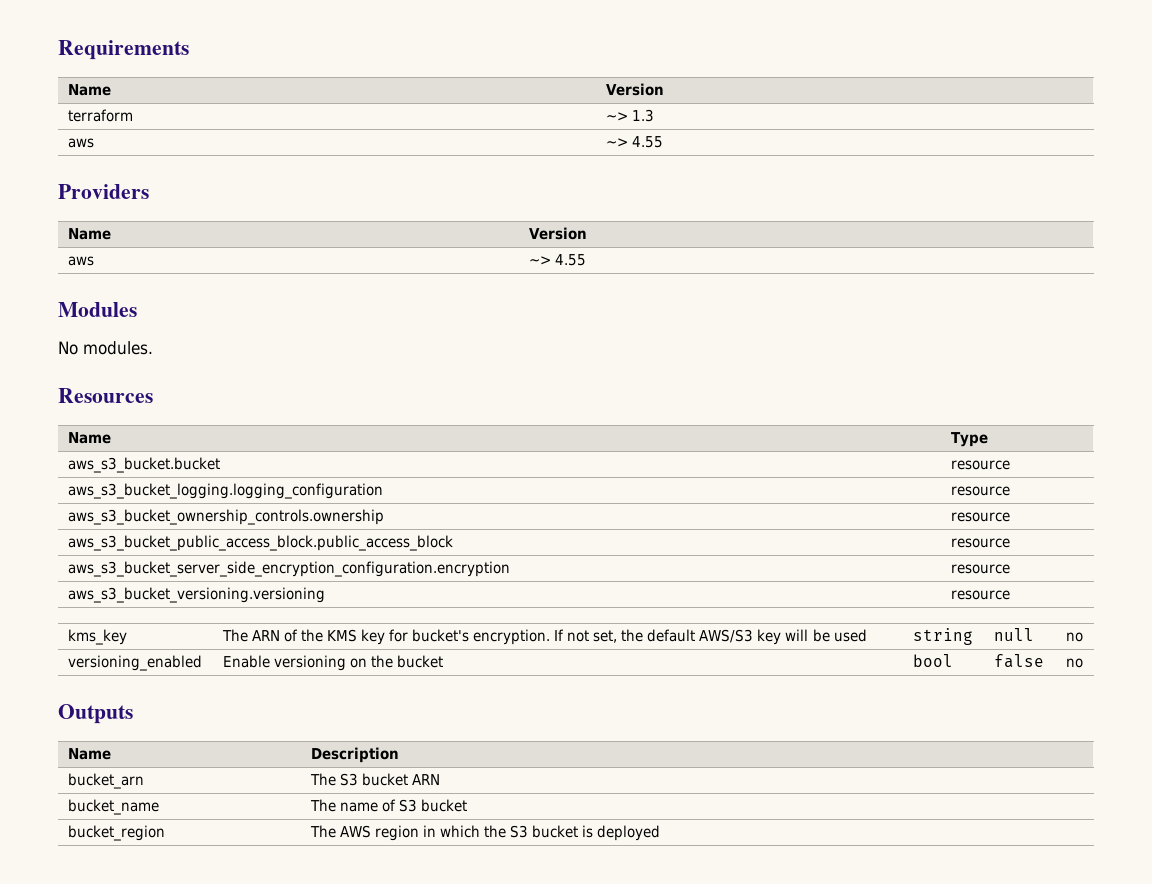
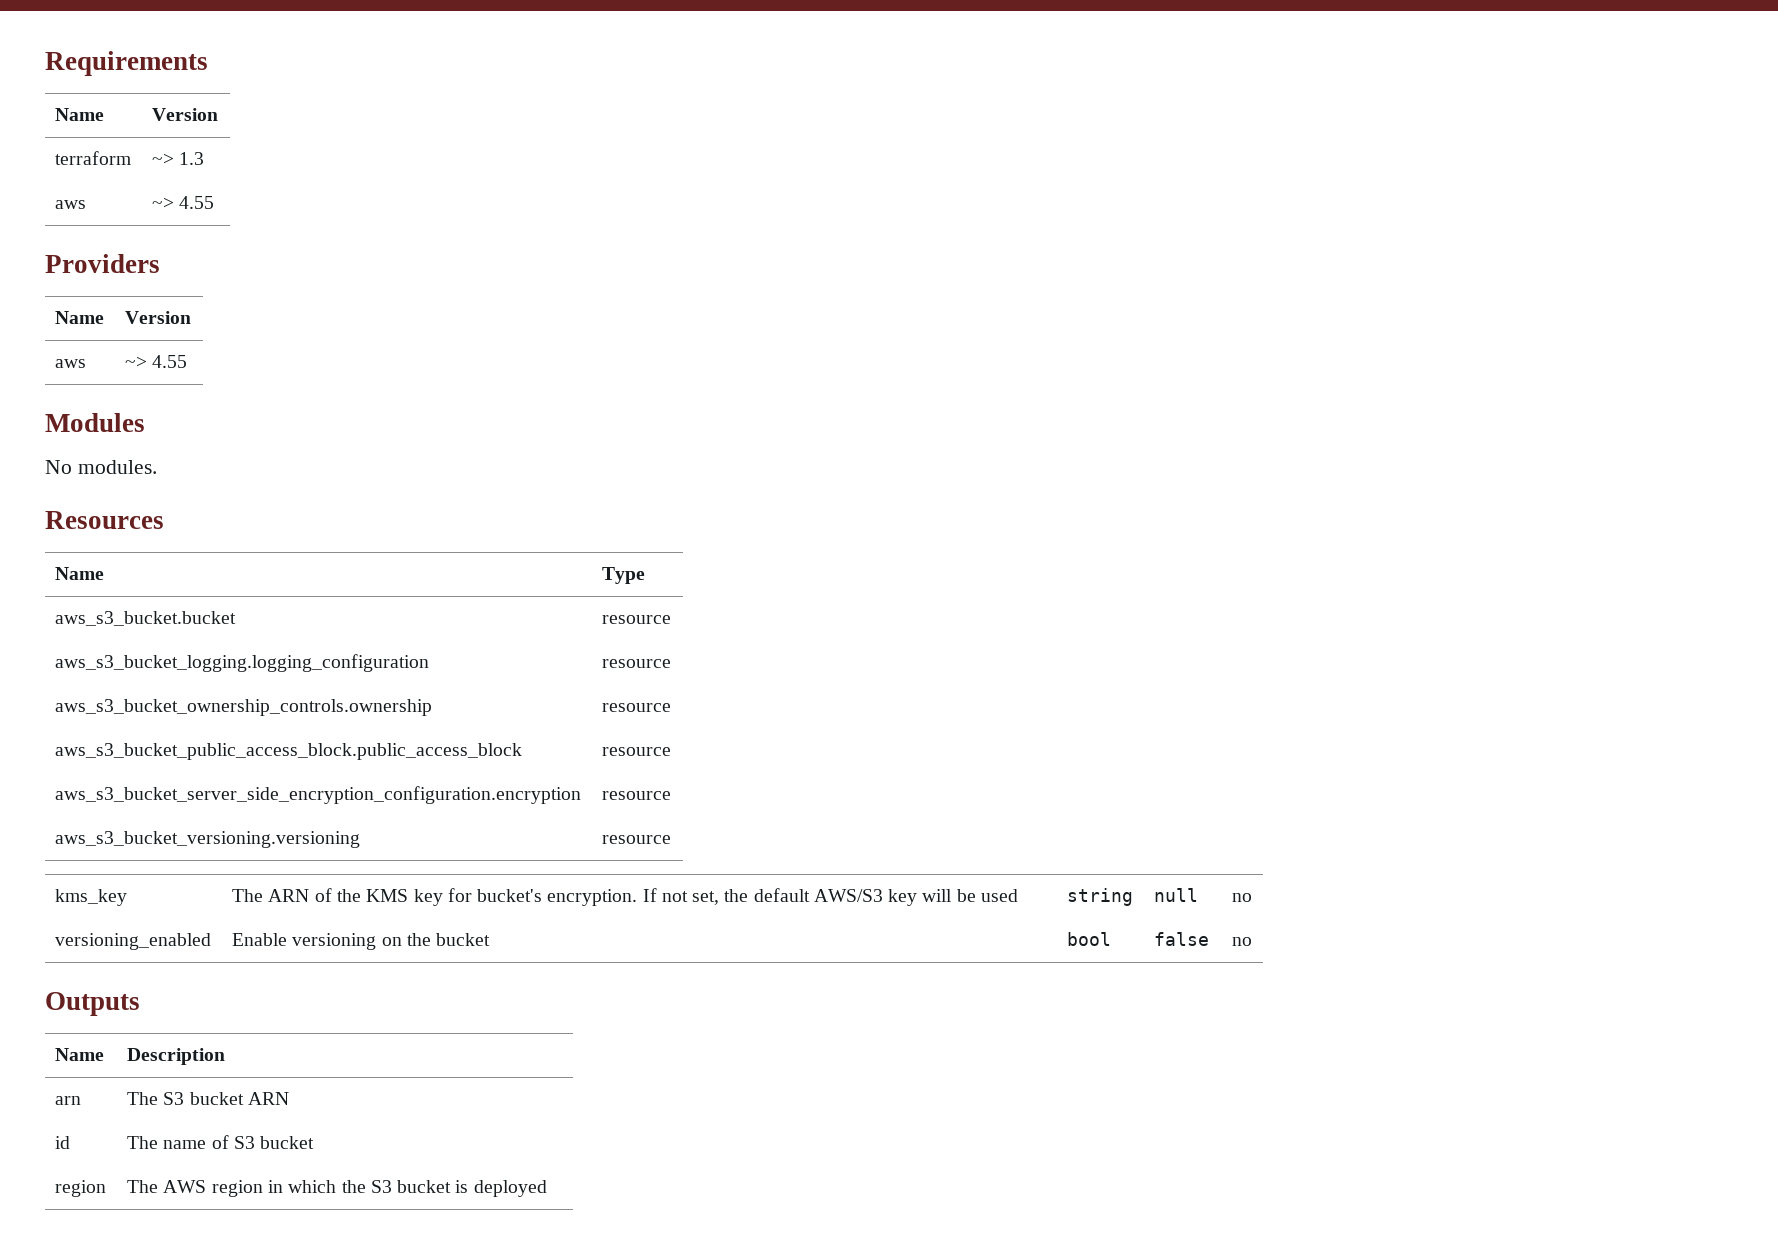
- bucket_arn | The S3 bucket ARN
+ arn | The S3 bucket ARN
- bucket_name | The name of S3 bucket
+ id | The name of S3 bucket
- bucket_region | The AWS region in which the S3 bucket is deployed
+ region | The AWS region in which the S3 bucket is deployed

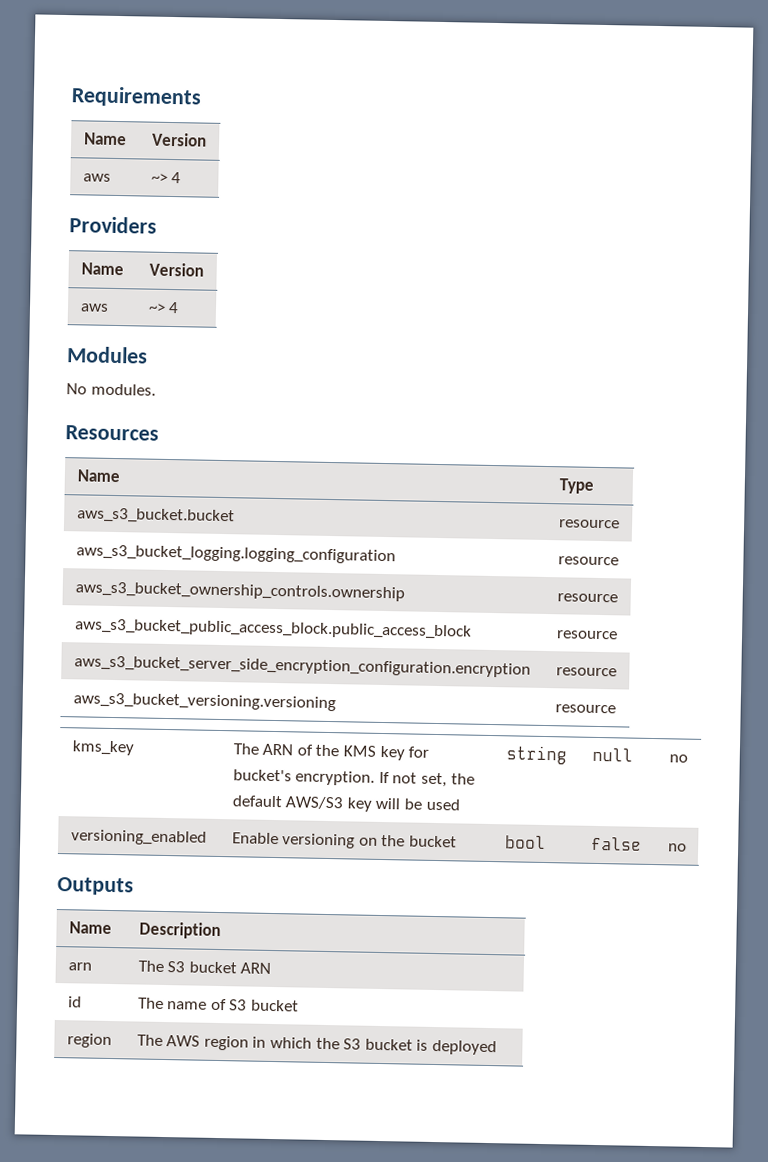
  Requirements
  Name | Version
- terraform | ~> 1.3
- aws | ~> 4.55
+ aws | ~> 4
  Providers
  Name | Version
- aws | ~> 4.55
+ aws | ~> 4

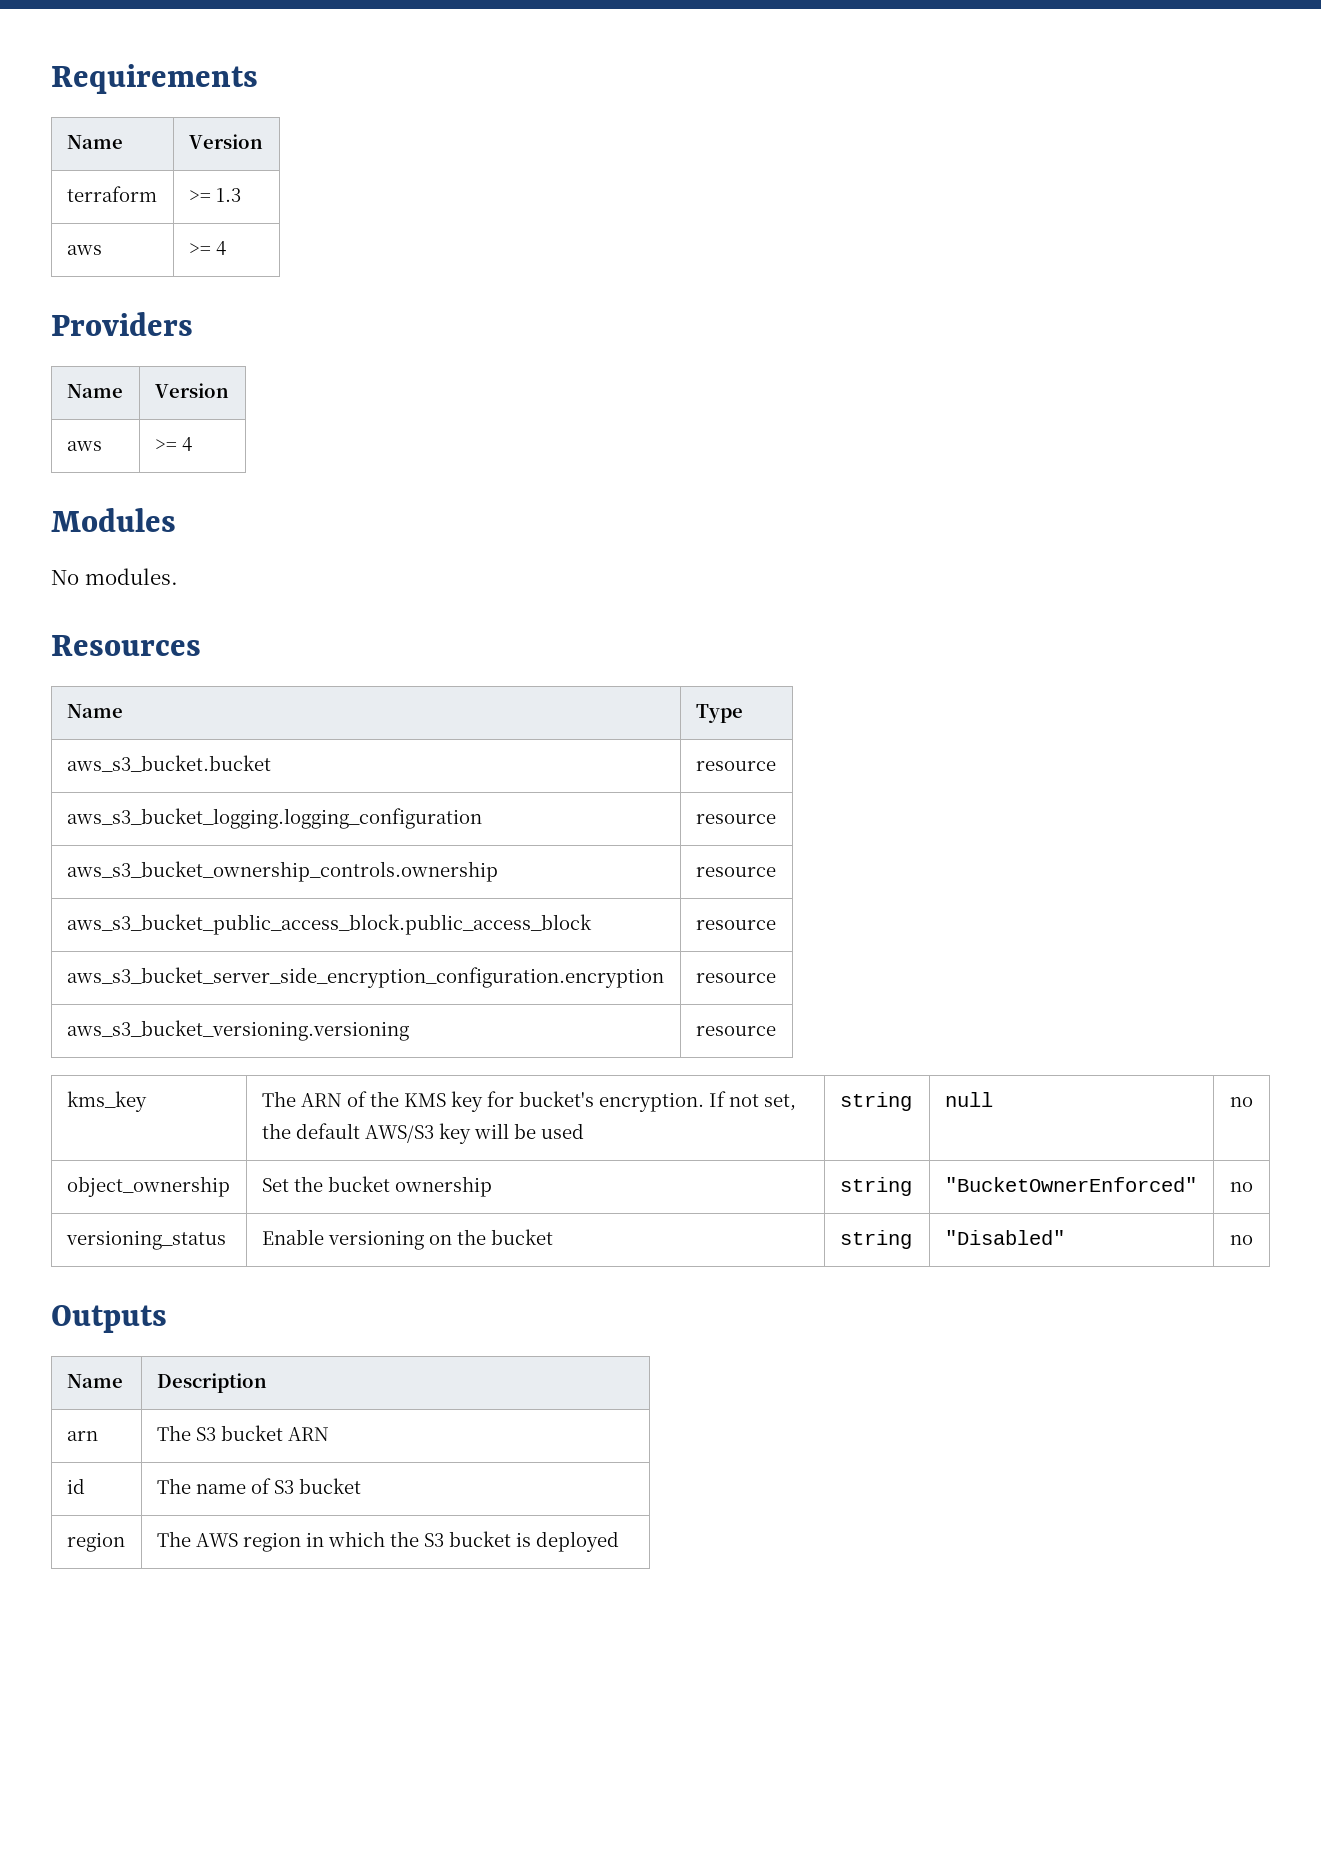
  Requirements
  Name | Version
- aws | ~> 4
+ terraform | >= 1.3
+ aws | >= 4
  Providers
  Name | Version
- aws | ~> 4
+ aws | >= 4
- versioning_enabled | Enable versioning on the bucket | bool | false | no
+ object_ownership | Set the bucket ownership | string | "BucketOwnerEnforced" | no
+ versioning_status | Enable versioning on the bucket | string | "Disabled" | no

